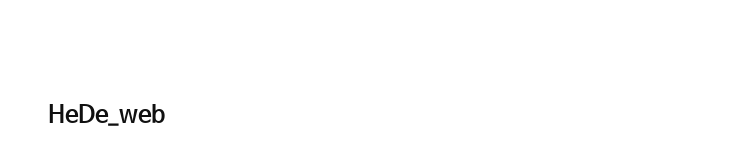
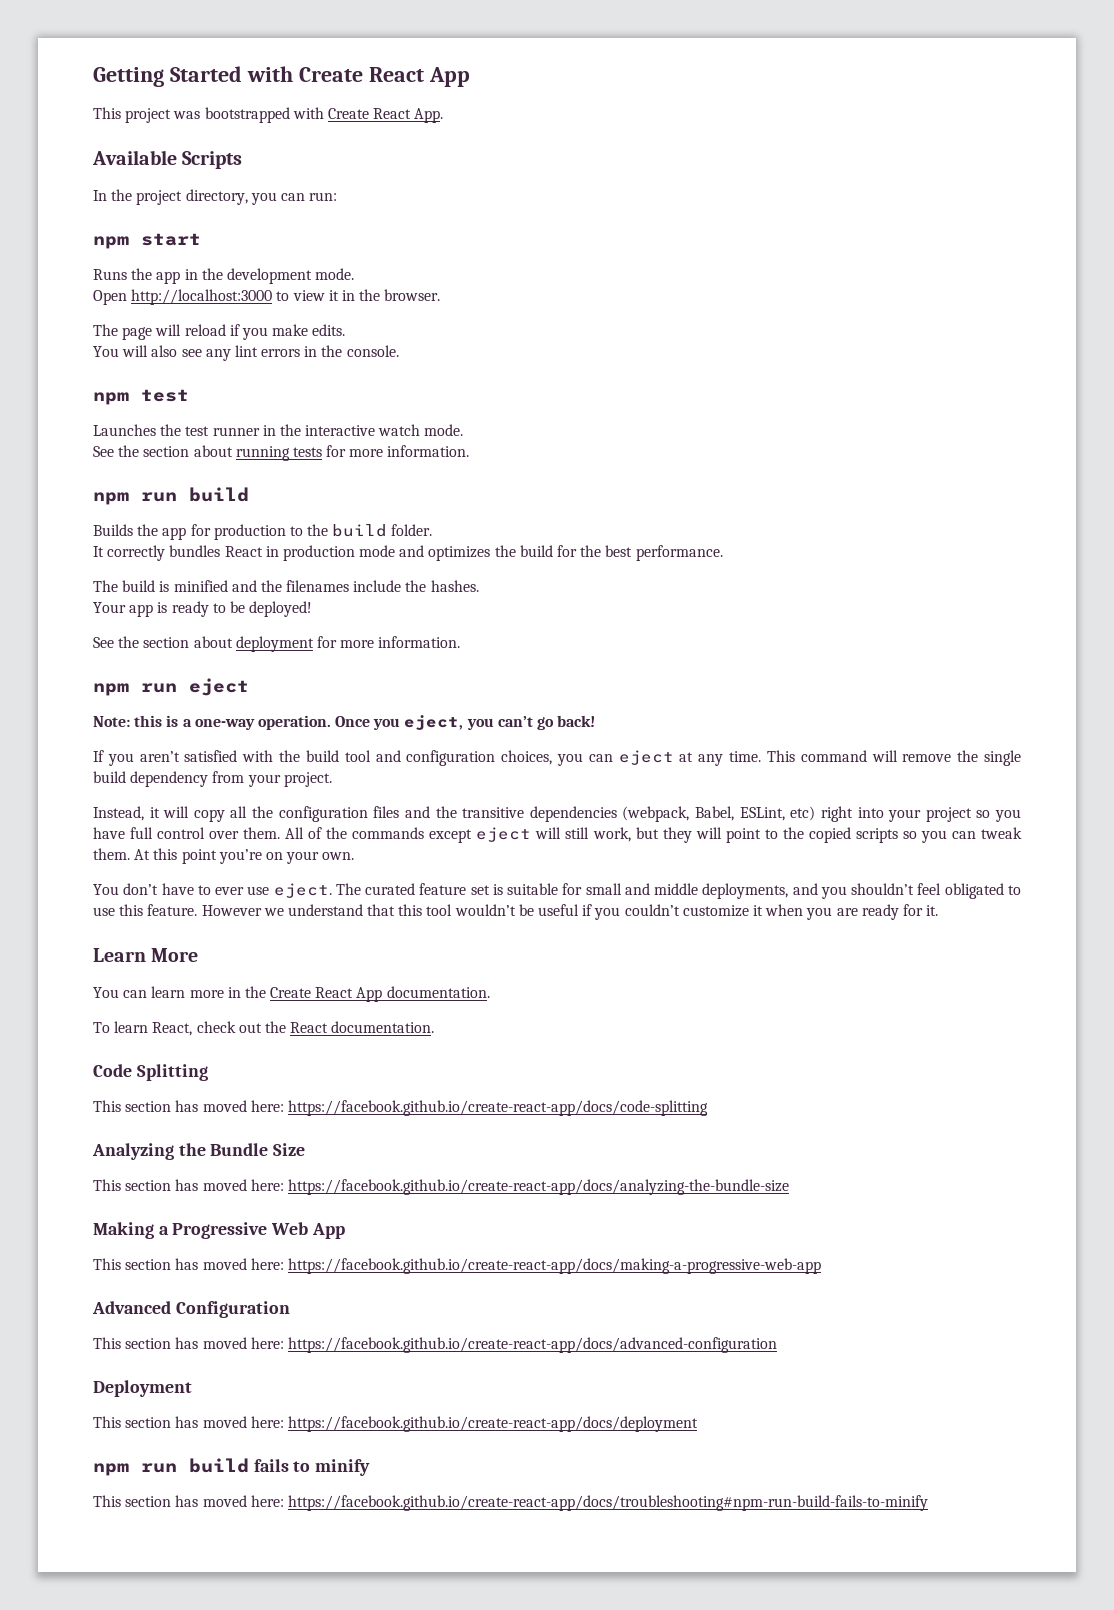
- HeDe_web
+ Getting Started with Create React App
+ This project was bootstrapped with Create React App.
+ Available Scripts
+ In the project directory, you can run:
+ npm start
+ Runs the app in the development mode.
+ Open http://localhost:3000 to view it in the browser.
+ The page will reload if you make edits.
+ You will also see any lint errors in the console.
+ npm test
+ Launches the test runner in the interactive watch mode.
+ See the section about running tests for more information.
+ npm run build
+ Builds the app for production to the build folder.
+ It correctly bundles React in production mode and optimizes the build for the best performance.
+ The build is minified and the filenames include the hashes.
+ Your app is ready to be deployed!
+ See the section about deployment for more information.
+ npm run eject
+ Note: this is a one-way operation. Once you eject, you can’t go back!
+ If you aren’t satisfied with the build tool and configuration choices, you can eject at any time. This command will remove the single build dependency from your project.
+ Instead, it will copy all the configuration files and the transitive dependencies (webpack, Babel, ESLint, etc) right into your project so you have full control over them. All of the commands except eject will still work, but they will point to the copied scripts so you can tweak them. At this point you’re on your own.
+ You don’t have to ever use eject. The curated feature set is suitable for small and middle deployments, and you shouldn’t feel obligated to use this feature. However we understand that this tool wouldn’t be useful if you couldn’t customize it when you are ready for it.
+ Learn More
+ You can learn more in the Create React App documentation.
+ To learn React, check out the React documentation.
+ Code Splitting
+ This section has moved here: https://facebook.github.io/create-react-app/docs/code-splitting
+ Analyzing the Bundle Size
+ This section has moved here: https://facebook.github.io/create-react-app/docs/analyzing-the-bundle-size
+ Making a Progressive Web App
+ This section has moved here: https://facebook.github.io/create-react-app/docs/making-a-progressive-web-app
+ Advanced Configuration
+ This section has moved here: https://facebook.github.io/create-react-app/docs/advanced-configuration
+ Deployment
+ This section has moved here: https://facebook.github.io/create-react-app/docs/deployment
+ npm run build fails to minify
+ This section has moved here: https://facebook.github.io/create-react-app/docs/troubleshooting#npm-run-build-fails-to-minify

